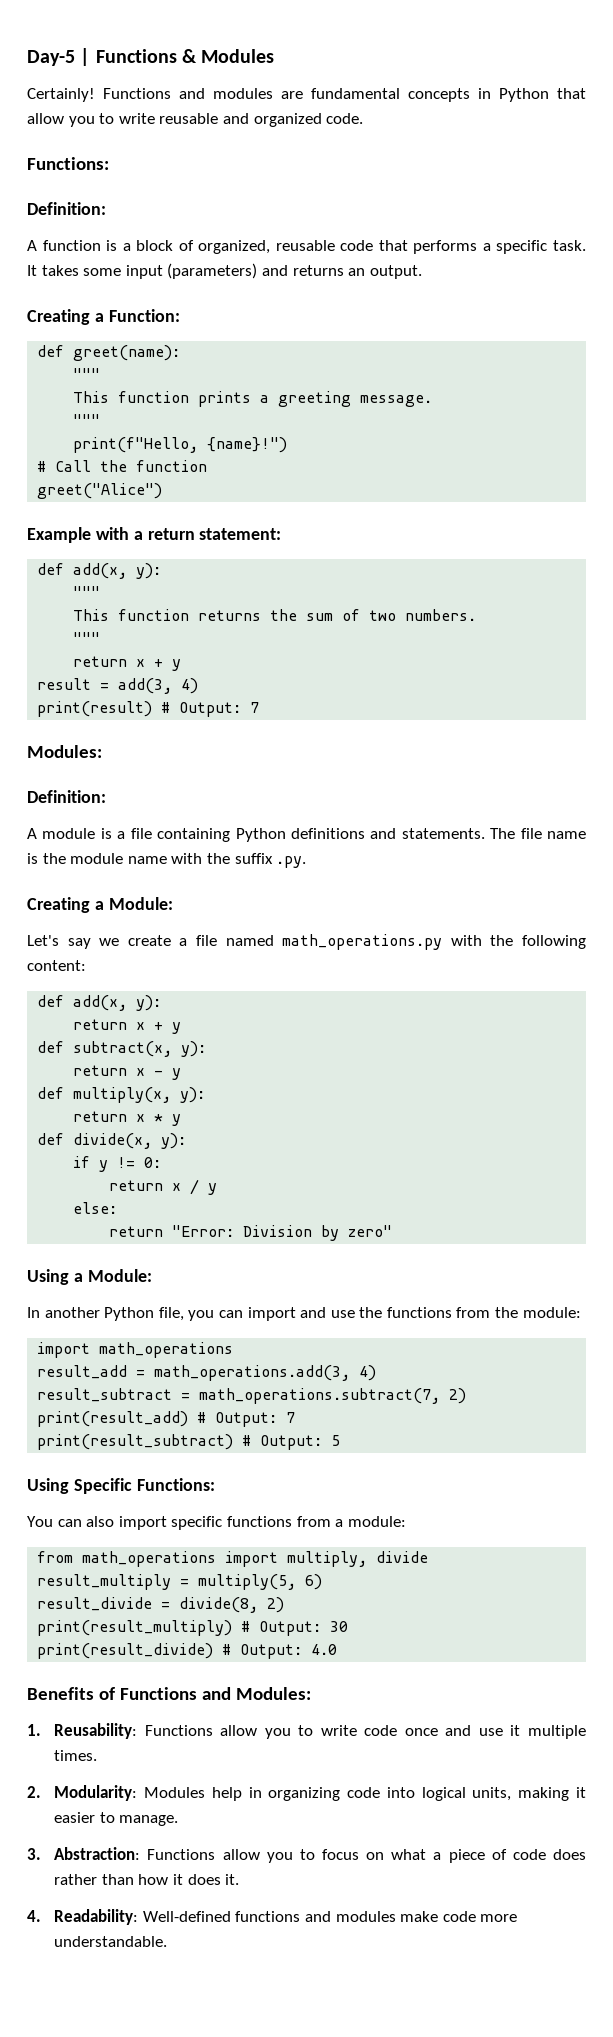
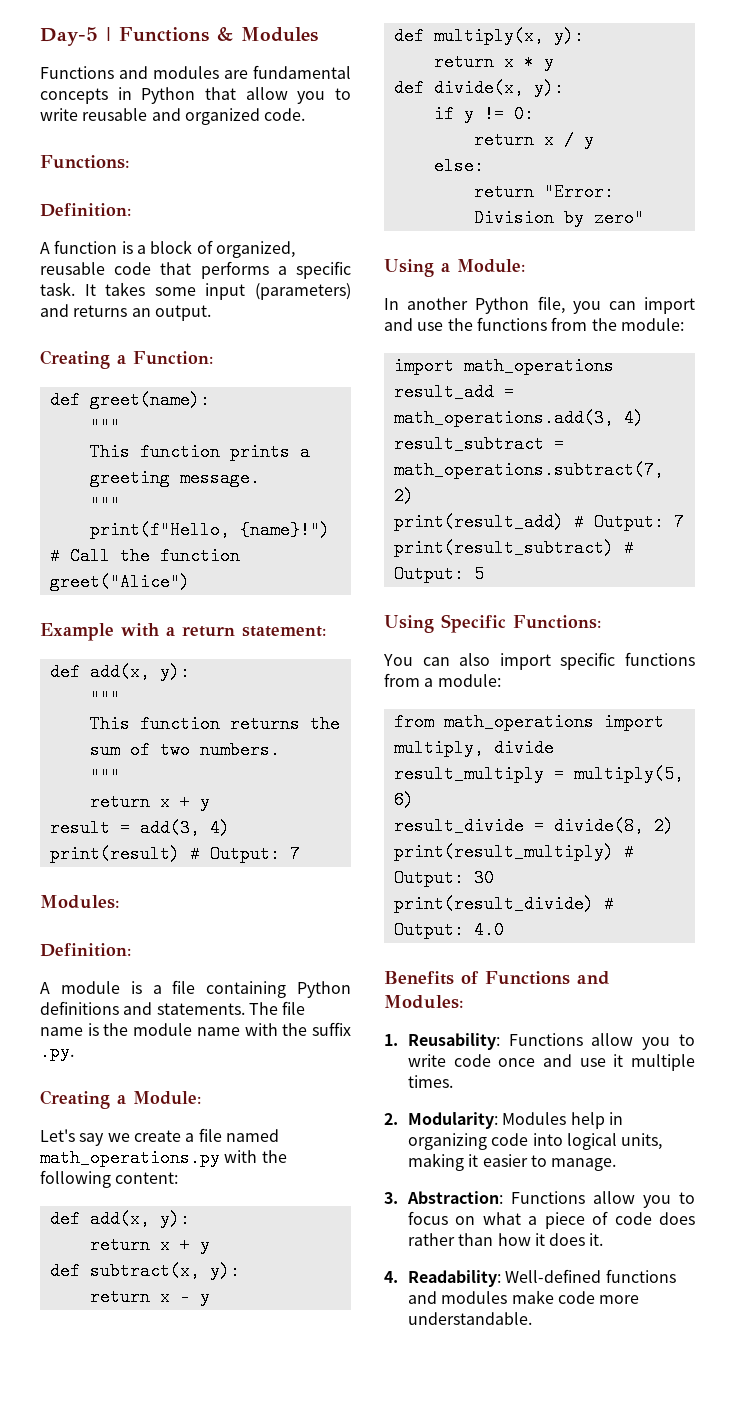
- Certainly!

